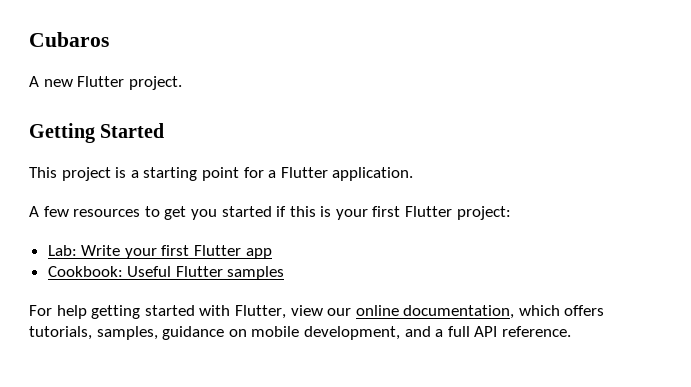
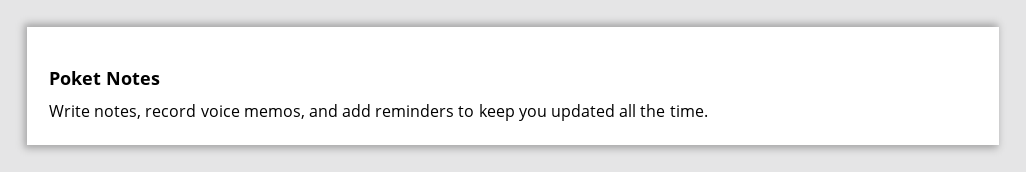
- Cubaros
- A new Flutter project.
- Getting Started
- This project is a starting point for a Flutter application.
- A few resources to get you started if this is your first Flutter project:
- Lab: Write your first Flutter app
- Cookbook: Useful Flutter samples
- For help getting started with Flutter, view our online documentation, which offers tutorials, samples, guidance on mobile development, and a full API reference.
+ Poket Notes
+ Write notes, record voice memos, and add reminders to keep you updated all the time.

